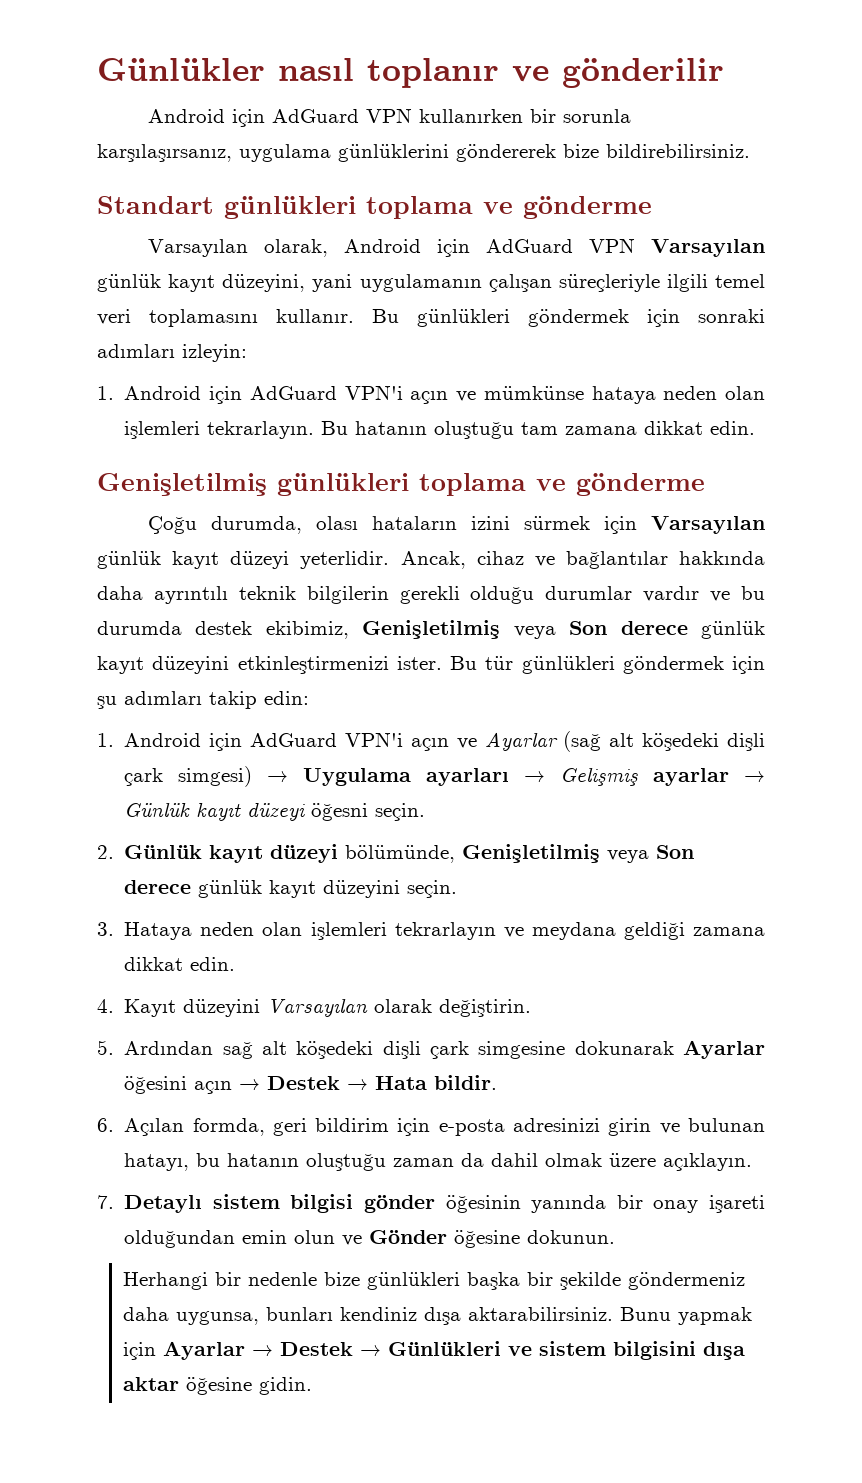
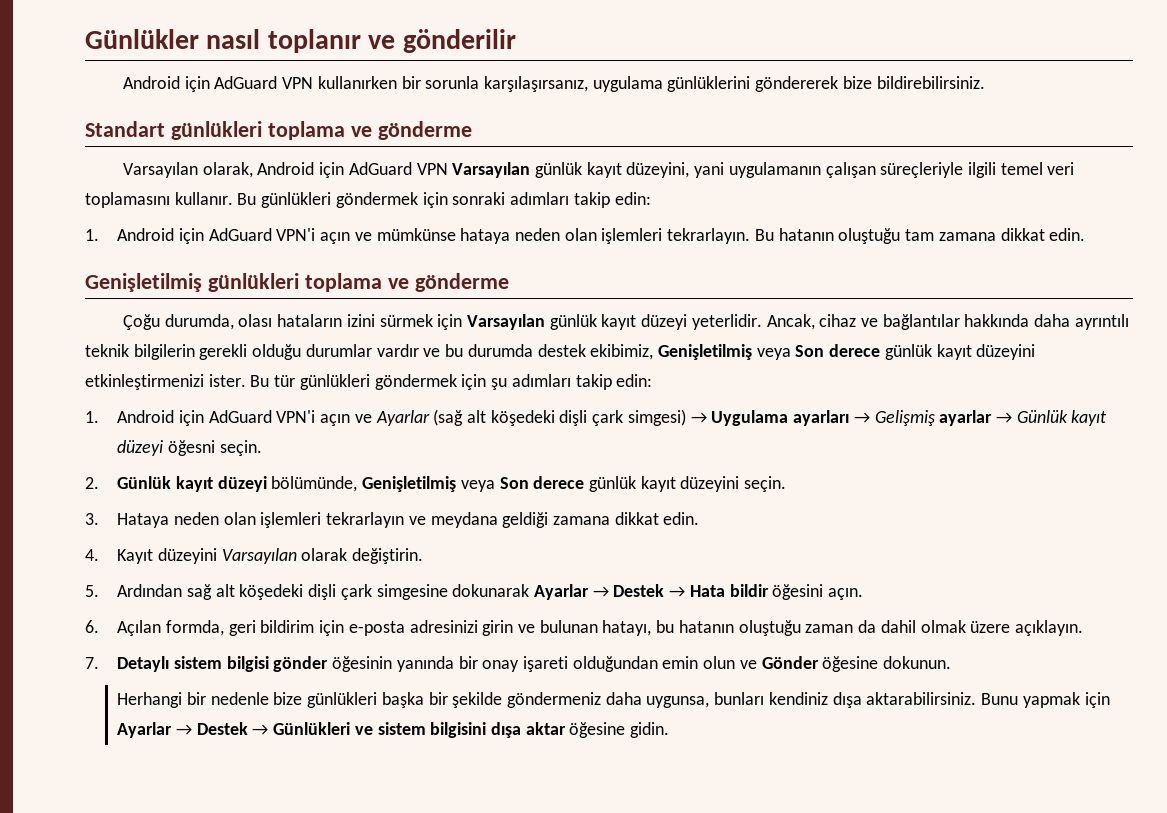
- Bu günlükleri göndermek için sonraki adımları izleyin:
+ Bu günlükleri göndermek için sonraki adımları takip edin:
- 5. Ardından sağ alt köşedeki dişli çark simgesine dokunarak Ayarlar öğesini açın → Destek → Hata bildir.
+ 5. Ardından sağ alt köşedeki dişli çark simgesine dokunarak Ayarlar → Destek → Hata bildir öğesini açın.

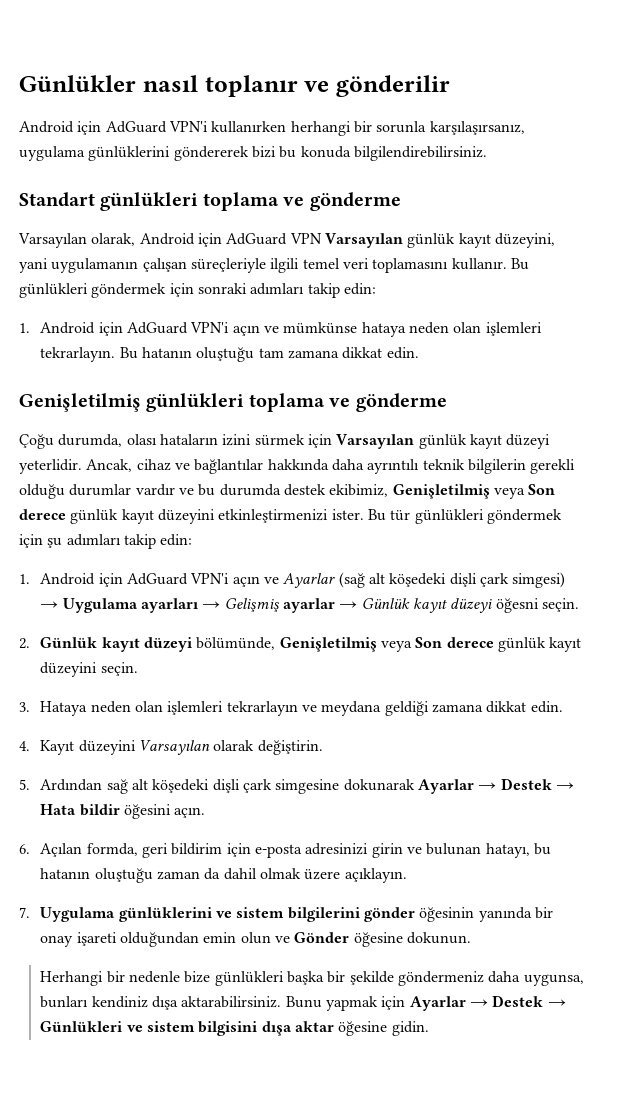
- Android için AdGuard VPN kullanırken bir sorunla karşılaşırsanız, uygulama günlüklerini göndererek bize bildirebilirsiniz.
+ Android için AdGuard VPN'i kullanırken herhangi bir sorunla karşılaşırsanız, uygulama günlüklerini göndererek bizi bu konuda bilgilendirebilirsiniz.
- 7. Detaylı sistem bilgisi gönder öğesinin yanında bir onay işareti olduğundan emin olun ve Gönder öğesine dokunun.
+ 7. Uygulama günlüklerini ve sistem bilgilerini gönder öğesinin yanında bir onay işareti olduğundan emin olun ve Gönder öğesine dokunun.

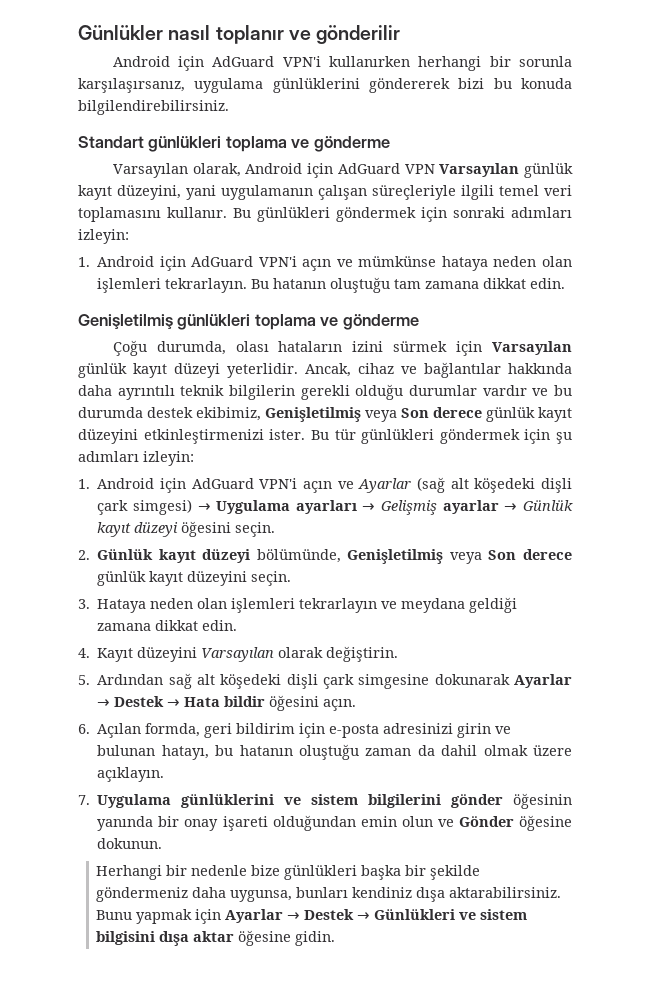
- Bu günlükleri göndermek için sonraki adımları takip edin:
+ Bu günlükleri göndermek için sonraki adımları izleyin:
- Bu tür günlükleri göndermek için şu adımları takip edin:
+ Bu tür günlükleri göndermek için şu adımları izleyin:
- 1. Android için AdGuard VPN'i açın ve Ayarlar (sağ alt köşedeki dişli çark simgesi) → Uygulama ayarları → Gelişmiş ayarlar → Günlük kayıt düzeyi öğesni seçin.
+ 1. Android için AdGuard VPN'i açın ve Ayarlar (sağ alt köşedeki dişli çark simgesi) → Uygulama ayarları → Gelişmiş ayarlar → Günlük kayıt düzeyi öğesini seçin.

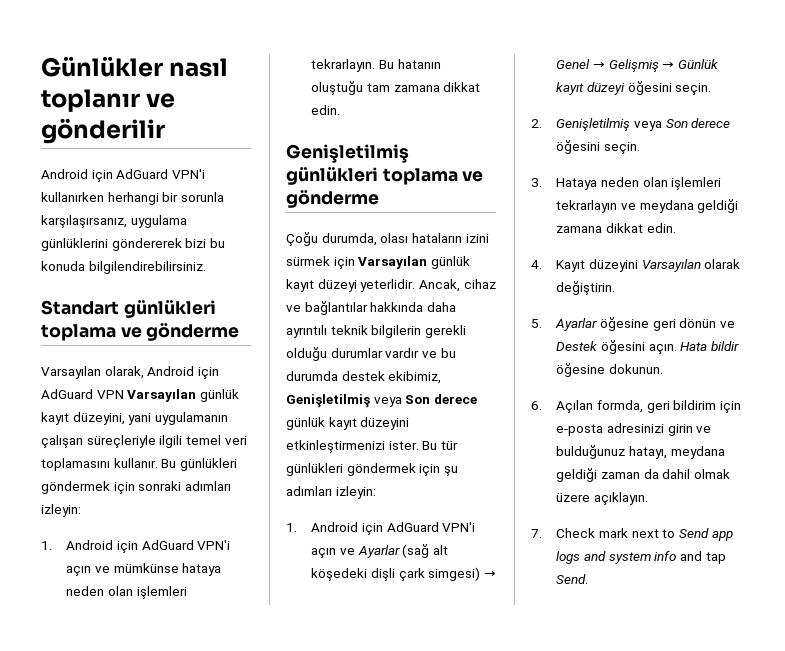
- 1. Android için AdGuard VPN'i açın ve Ayarlar (sağ alt köşedeki dişli çark simgesi) → Uygulama ayarları → Gelişmiş ayarlar → Günlük kayıt düzeyi öğesini seçin.
+ 1. Android için AdGuard VPN'i açın ve Ayarlar (sağ alt köşedeki dişli çark simgesi) → Genel → Gelişmiş → Günlük kayıt düzeyi öğesini seçin.
- 2. Günlük kayıt düzeyi bölümünde, Genişletilmiş veya Son derece günlük kayıt düzeyini seçin.
+ 2. Genişletilmiş veya Son derece öğesini seçin.
- 5. Ardından sağ alt köşedeki dişli çark simgesine dokunarak Ayarlar → Destek → Hata bildir öğesini açın.
+ 5. Ayarlar öğesine geri dönün ve Destek öğesini açın. Hata bildir öğesine dokunun.
- 6. Açılan formda, geri bildirim için e-posta adresinizi girin ve bulunan hatayı, bu hatanın oluştuğu zaman da dahil olmak üzere açıklayın.
+ 6. Açılan formda, geri bildirim için e-posta adresinizi girin ve bulduğunuz hatayı, meydana geldiği zaman da dahil olmak üzere açıklayın.
- 7. Uygulama günlüklerini ve sistem bilgilerini gönder öğesinin yanında bir onay işareti olduğundan emin olun ve Gönder öğesine dokunun.
- Herhangi bir nedenle bize günlükleri başka bir şekilde göndermeniz daha uygunsa, bunları kendiniz dışa aktarabilirsiniz. Bunu yapmak için Ayarlar → Destek → Günlükleri ve sistem bilgisini dışa aktar öğesine gidin.
+ 7. Check mark next to Send app logs and system info and tap Send.

